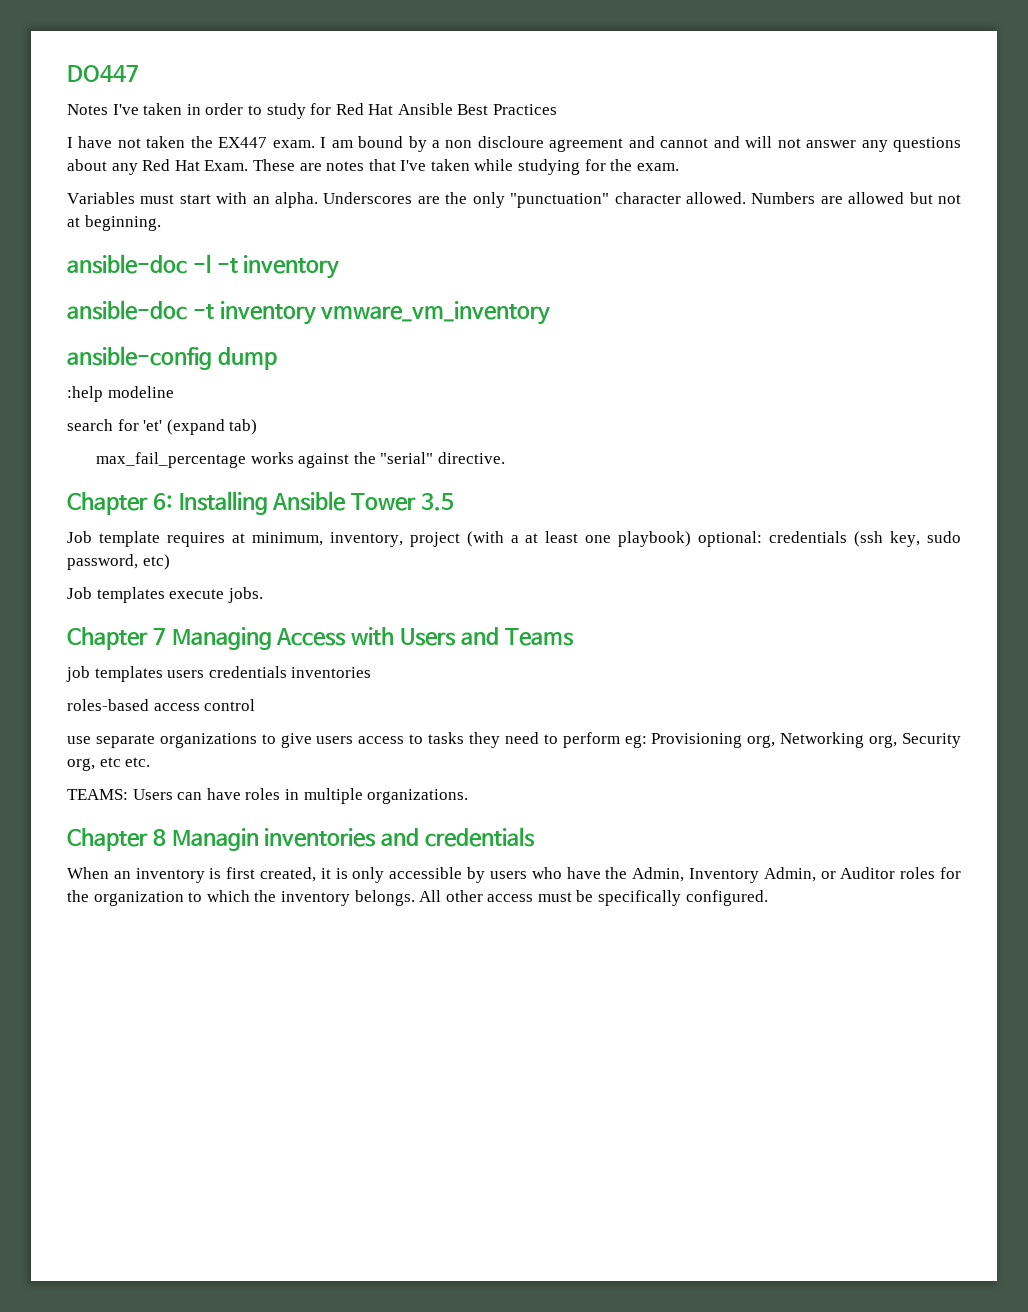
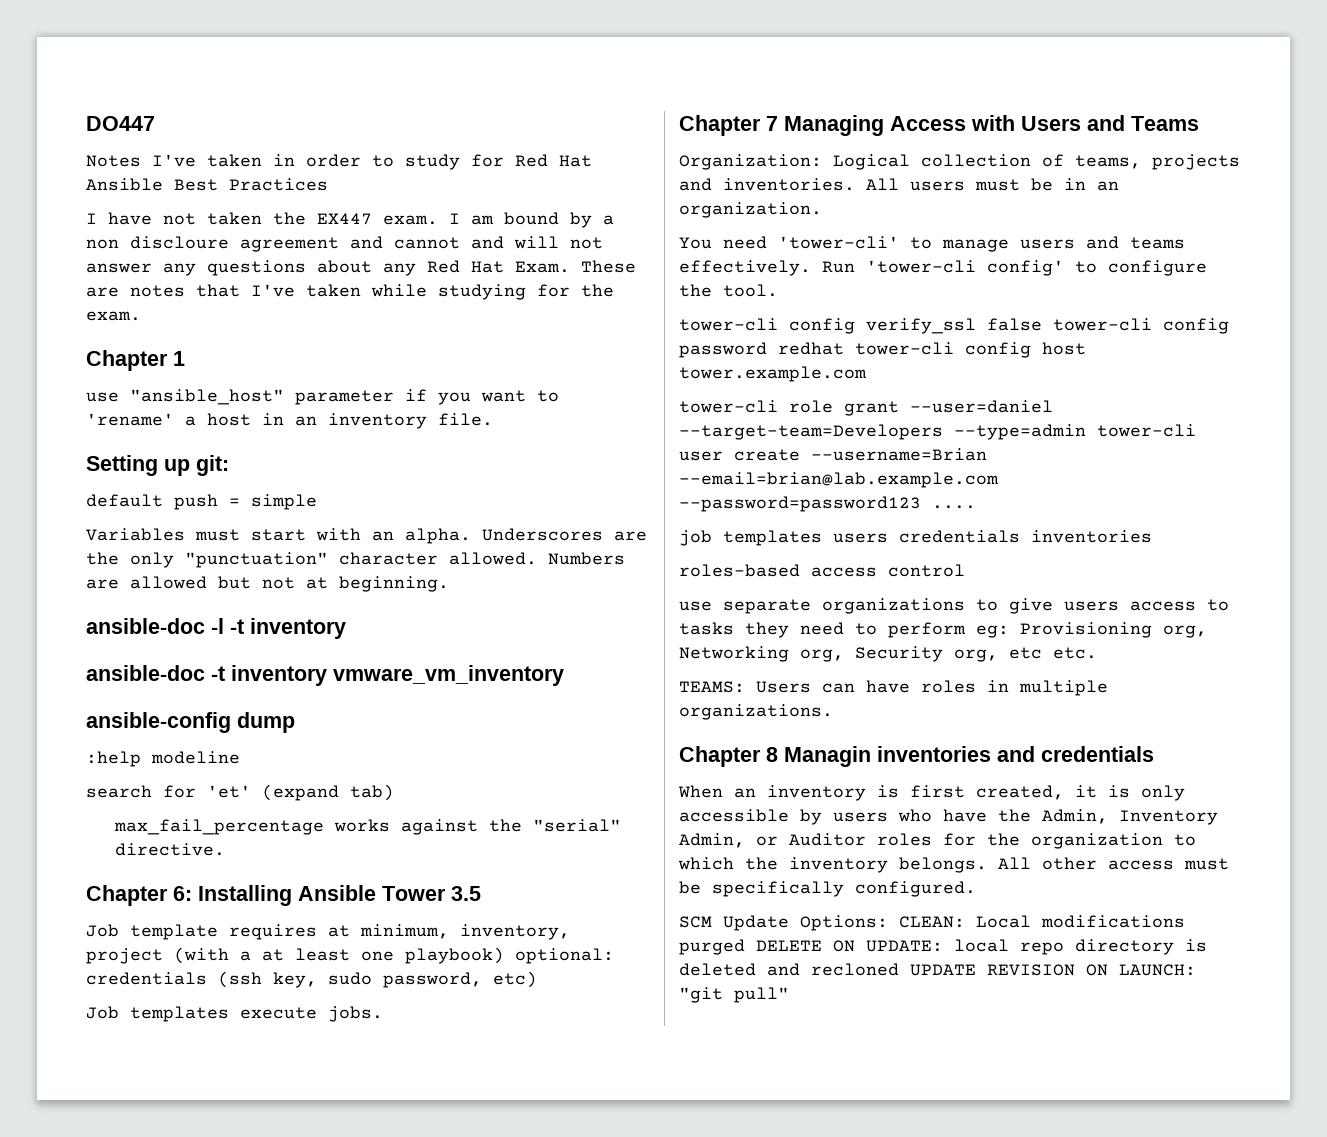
+ Chapter 1
+ use "ansible_host" parameter if you want to 'rename' a host in an inventory file.
+ Setting up git:
+ default push = simple
+ Organization: Logical collection of teams, projects and inventories. All users must be in an organization.
+ You need 'tower-cli' to manage users and teams effectively. Run 'tower-cli config' to configure the tool.
+ tower-cli config verify_ssl false tower-cli config password redhat tower-cli config host tower.example.com
+ tower-cli role grant --user=daniel --target-team=Developers --type=admin tower-cli user create --username=Brian --email=brian@lab.example.com --password=password123 ....
+ SCM Update Options: CLEAN: Local modifications purged DELETE ON UPDATE: local repo directory is deleted and recloned UPDATE REVISION ON LAUNCH: "git pull"

